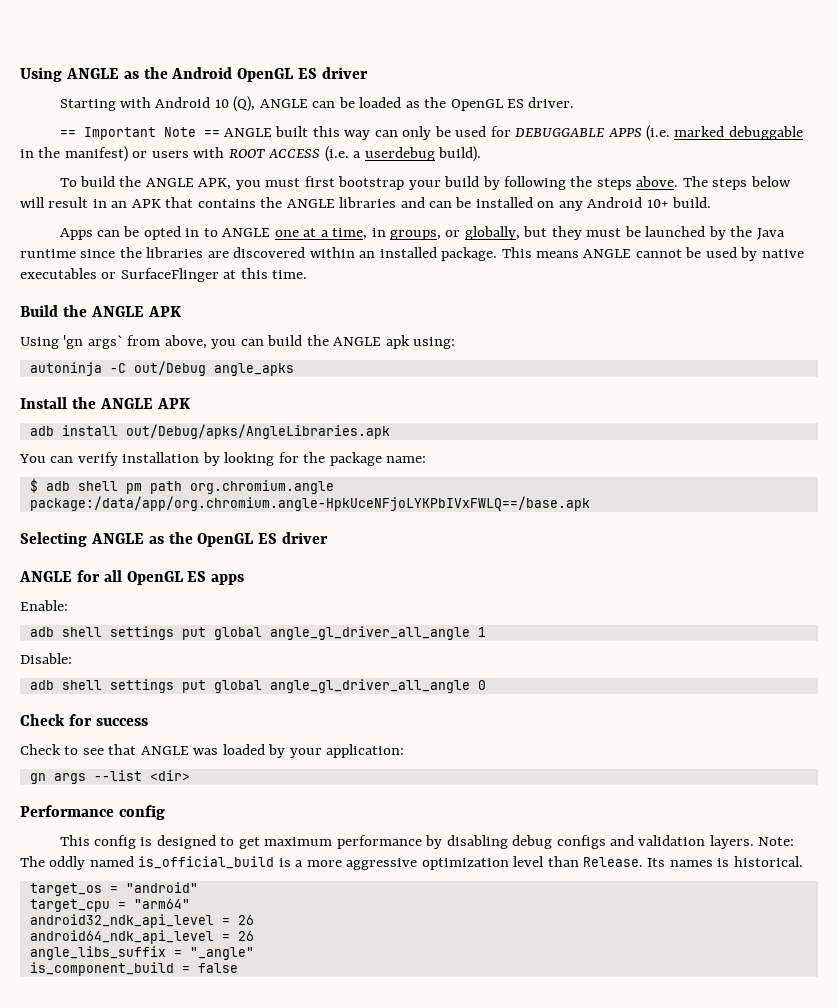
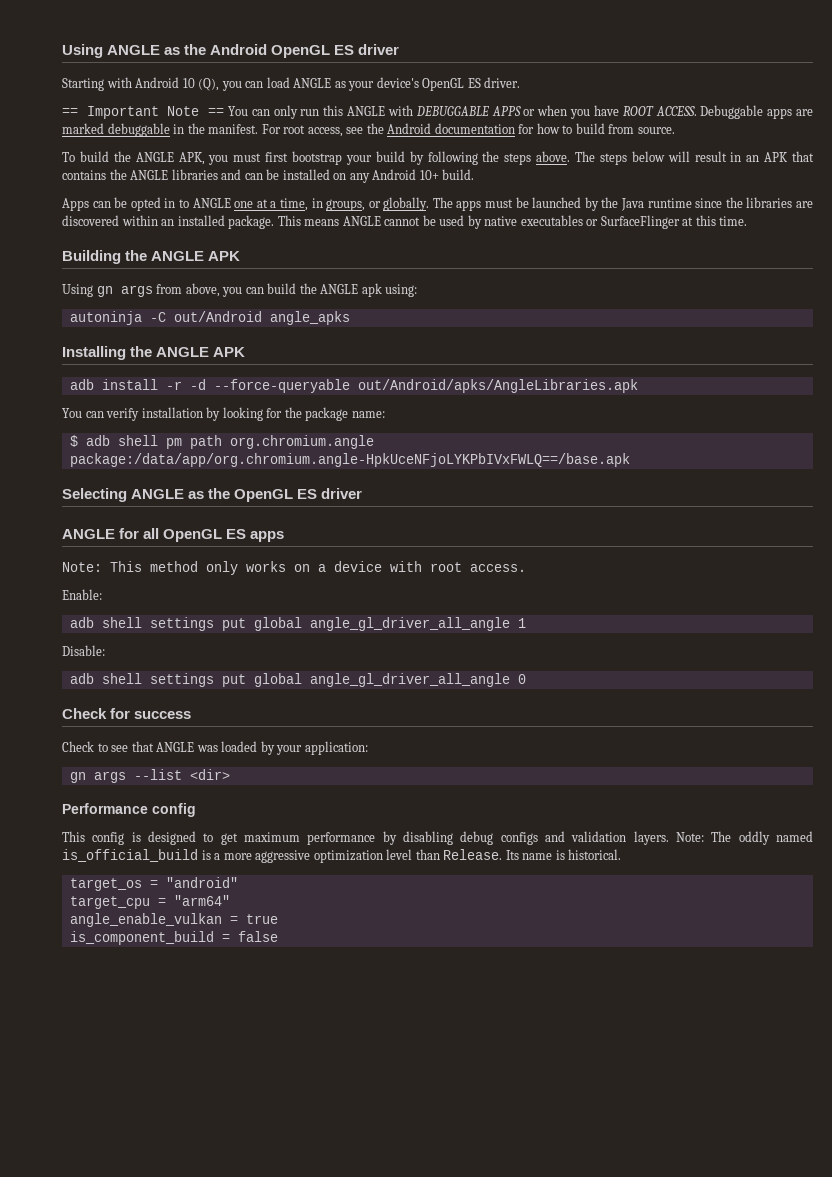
- Starting with Android 10 (Q), ANGLE can be loaded as the OpenGL ES driver.
+ Starting with Android 10 (Q), you can load ANGLE as your device's OpenGL ES driver.
- == Important Note == ANGLE built this way can only be used for DEBUGGABLE APPS (i.e. marked debuggable in the manifest) or users with ROOT ACCESS (i.e. a userdebug build).
+ == Important Note == You can only run this ANGLE with DEBUGGABLE APPS or when you have ROOT ACCESS. Debuggable apps are marked debuggable in the manifest. For root access, see the Android documentation for how to build from source.
- Apps can be opted in to ANGLE one at a time, in groups, or globally, but they must be launched by the Java runtime since the libraries are discovered within an installed package.
+ Apps can be opted in to ANGLE one at a time, in groups, or globally. The apps must be launched by the Java runtime since the libraries are discovered within an installed package.
- Build the ANGLE APK
+ Building the ANGLE APK
- Using 'gn args` from above, you can build the ANGLE apk using:
+ Using gn args from above, you can build the ANGLE apk using:
- autoninja -C out/Debug angle_apks
+ autoninja -C out/Android angle_apks
- Install the ANGLE APK
+ Installing the ANGLE APK
- adb install out/Debug/apks/AngleLibraries.apk
+ adb install -r -d --force-queryable out/Android/apks/AngleLibraries.apk
+ Note: This method only works on a device with root access.
- Its names is historical.
+ Its name is historical.
- android32_ndk_api_level = 26
- android64_ndk_api_level = 26
- angle_libs_suffix = "_angle"
+ angle_enable_vulkan = true

